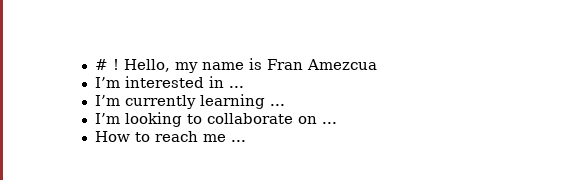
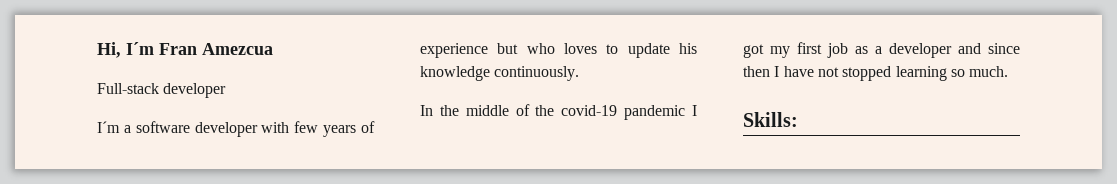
- # ! Hello, my name is Fran Amezcua
- I’m interested in ...
- I’m currently learning ...
- I’m looking to collaborate on ...
- How to reach me ...
+ Hi, I´m Fran Amezcua
+ Full-stack developer
+ I´m a software developer with few years of experience but who loves to update his knowledge continuously.
+ In the middle of the covid-19 pandemic I got my first job as a developer and since then I have not stopped learning so much.
+ Skills:

